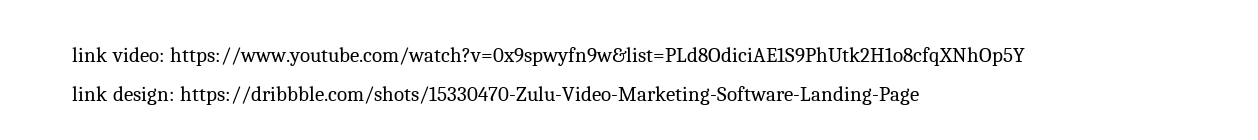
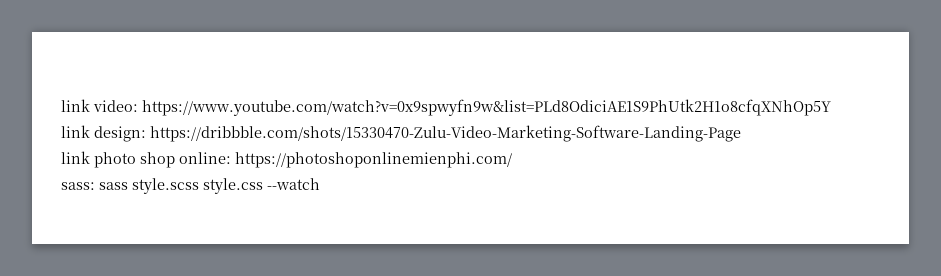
+ link photo shop online: https://photoshoponlinemienphi.com/
+ sass: sass style.scss style.css --watch

